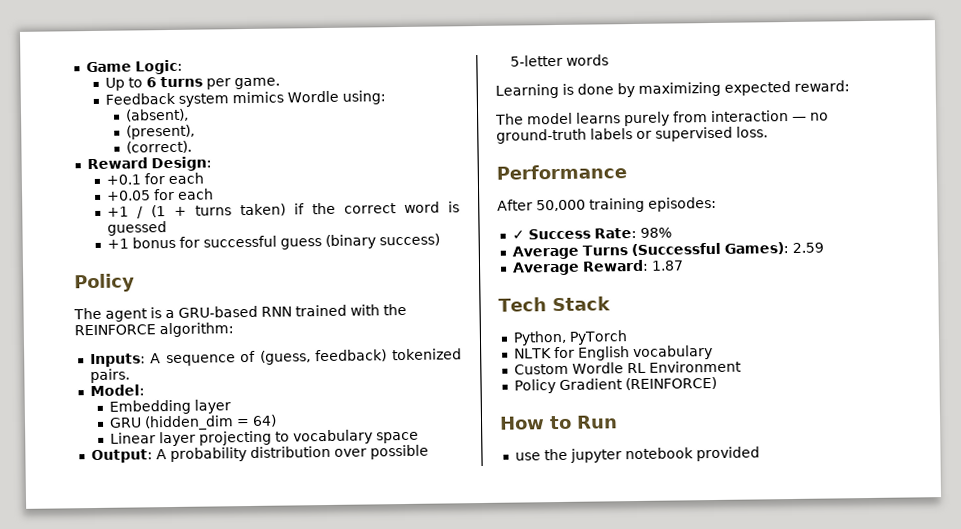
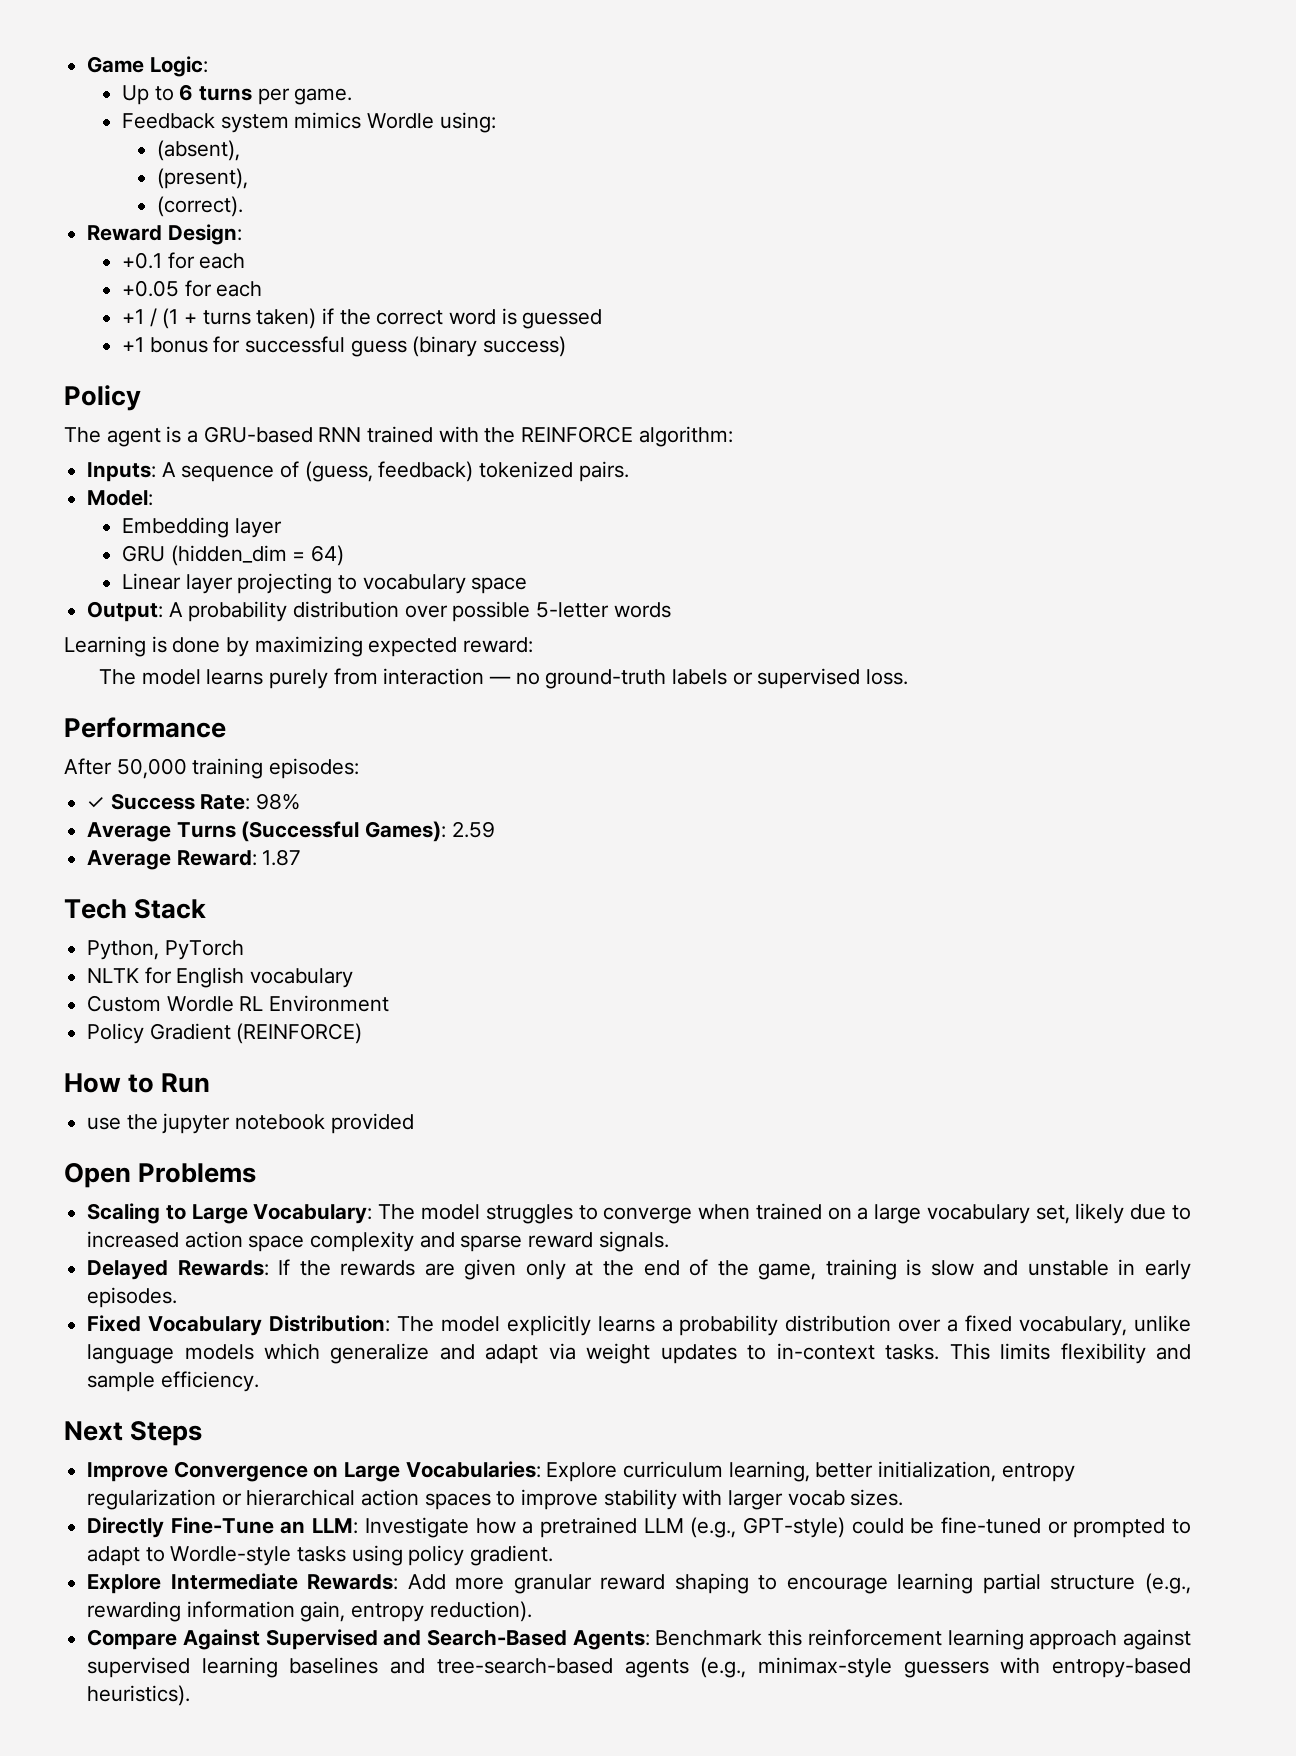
+ Open Problems
+ Scaling to Large Vocabulary: The model struggles to converge when trained on a large vocabulary set, likely due to increased action space complexity and sparse reward signals.
+ Delayed Rewards: If the rewards are given only at the end of the game, training is slow and unstable in early episodes.
+ Fixed Vocabulary Distribution: The model explicitly learns a probability distribution over a fixed vocabulary, unlike language models which generalize and adapt via weight updates to in-context tasks. This limits flexibility and sample efficiency.
+ Next Steps
+ Improve Convergence on Large Vocabularies: Explore curriculum learning, better initialization, entropy regularization or hierarchical action spaces to improve stability with larger vocab sizes.
+ Directly Fine-Tune an LLM: Investigate how a pretrained LLM (e.g., GPT-style) could be fine-tuned or prompted to adapt to Wordle-style tasks using policy gradient.
+ Explore Intermediate Rewards: Add more granular reward shaping to encourage learning partial structure (e.g., rewarding information gain, entropy reduction).
+ Compare Against Supervised and Search-Based Agents: Benchmark this reinforcement learning approach against supervised learning baselines and tree-search-based agents (e.g., minimax-style guessers with entropy-based heuristics).

